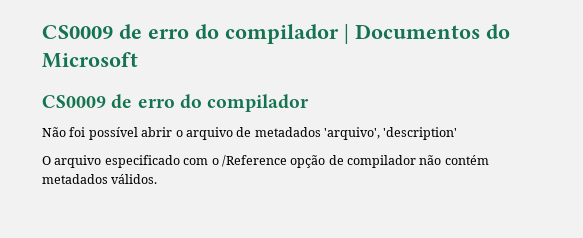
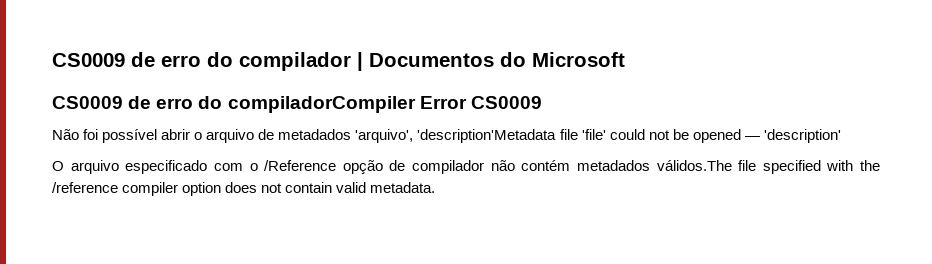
  CS0009 de erro do compilador | Documentos do Microsoft
- CS0009 de erro do compilador
+ CS0009 de erro do compiladorCompiler Error CS0009
- Não foi possível abrir o arquivo de metadados 'arquivo', 'description'
+ Não foi possível abrir o arquivo de metadados 'arquivo', 'description'Metadata file 'file' could not be opened — 'description'
- O arquivo especificado com o /Reference opção de compilador não contém metadados válidos.
+ O arquivo especificado com o /Reference opção de compilador não contém metadados válidos.The file specified with the /reference compiler option does not contain valid metadata.

